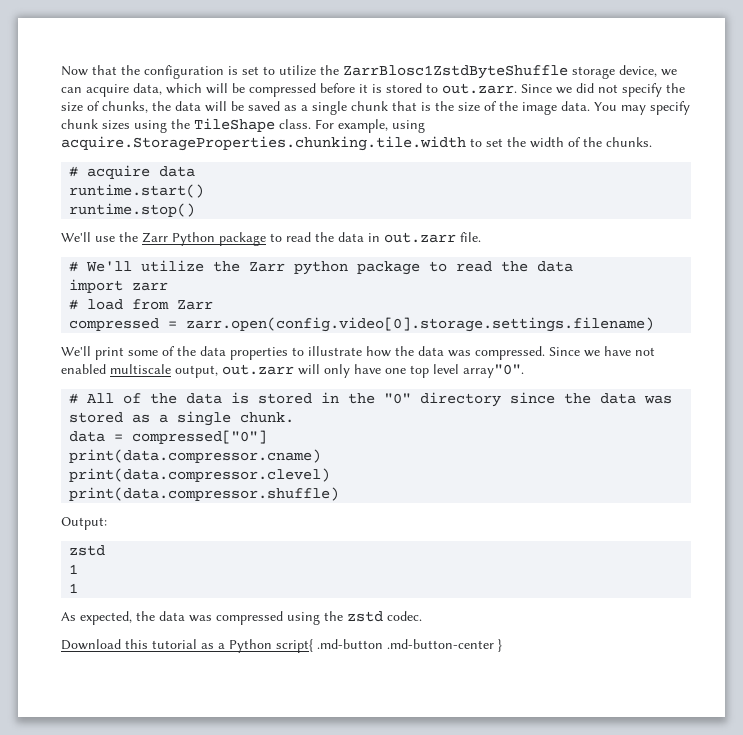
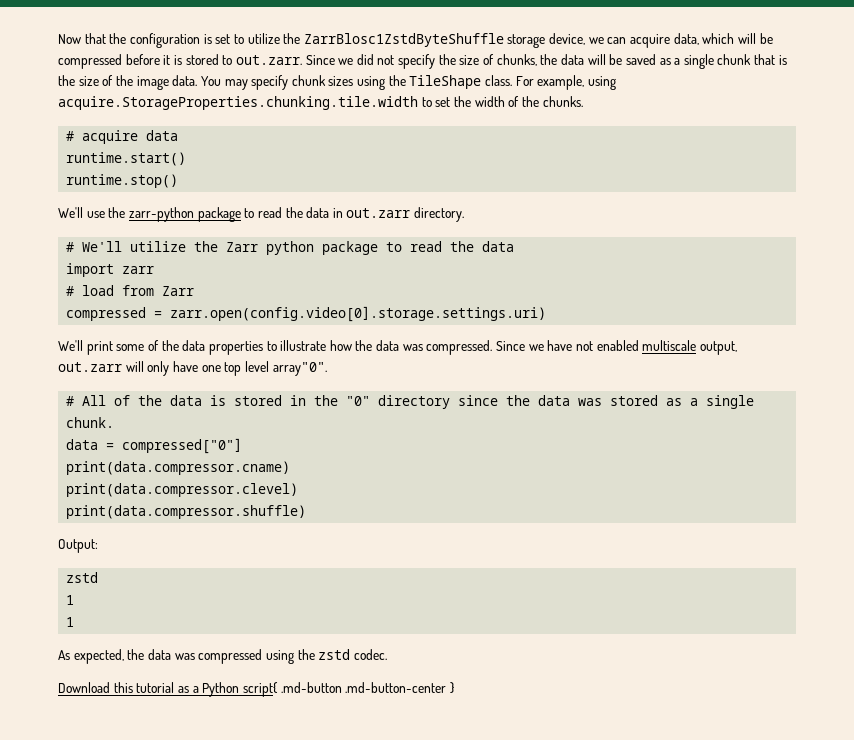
- We'll use the Zarr Python package to read the data in out.zarr file.
+ We'll use the zarr-python package to read the data in out.zarr directory.
- compressed = zarr.open(config.video[0].storage.settings.filename)
+ compressed = zarr.open(config.video[0].storage.settings.uri)

